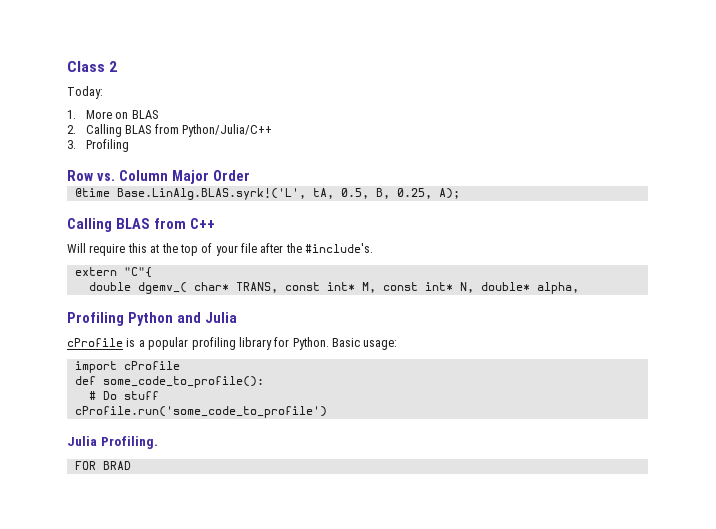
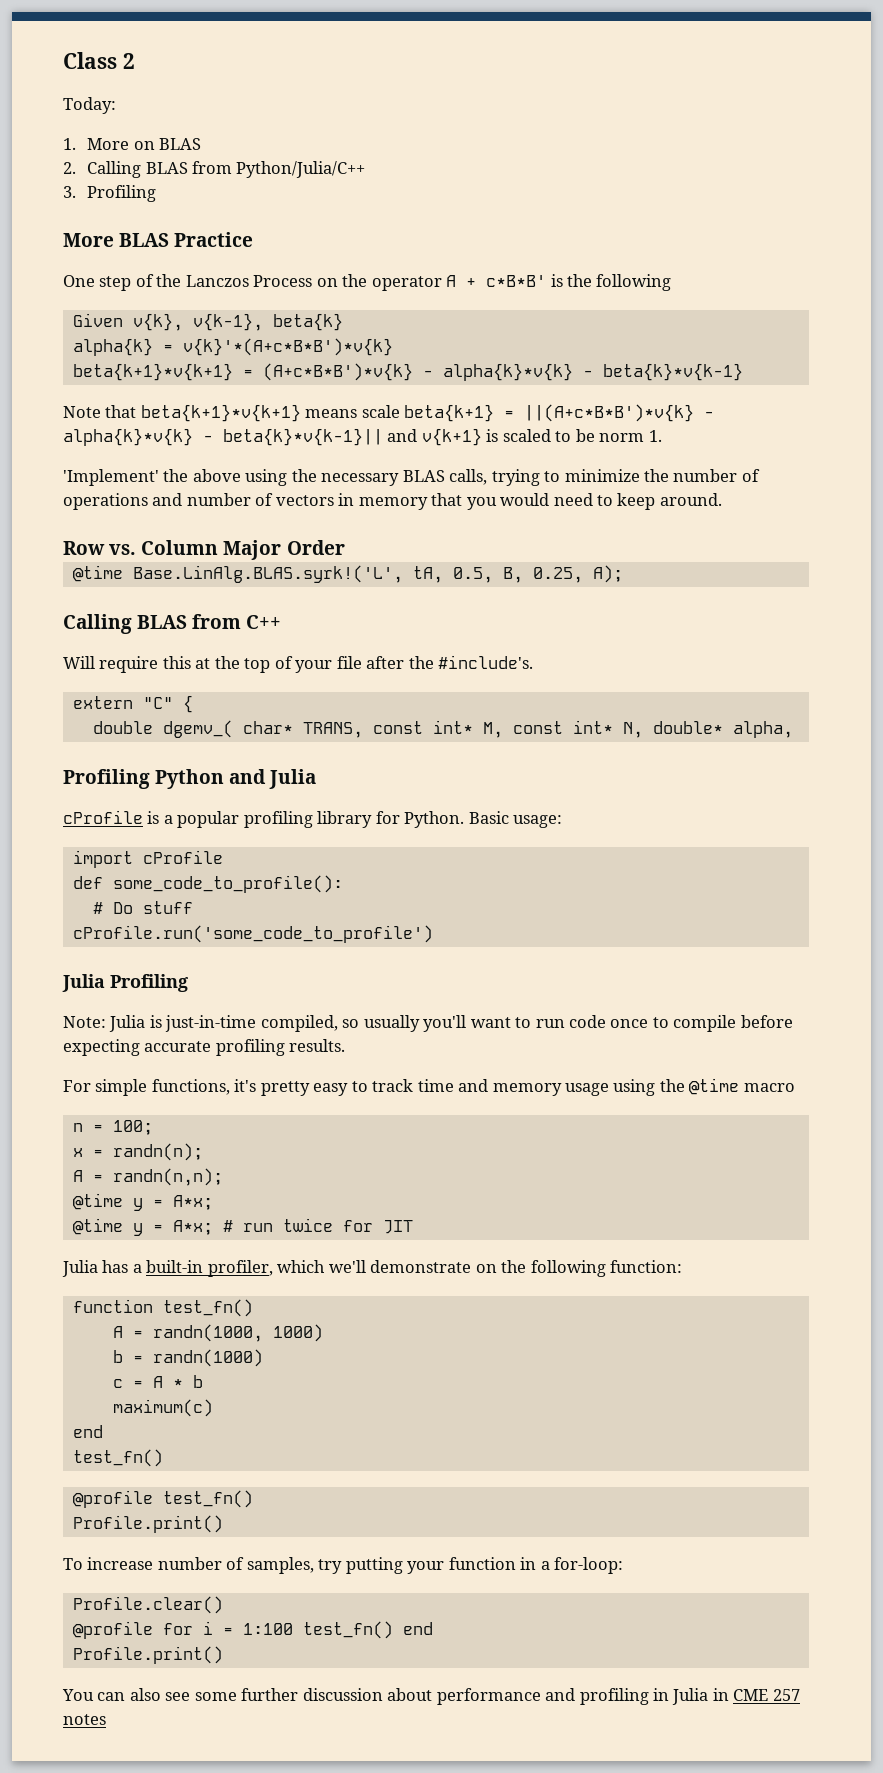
+ More BLAS Practice
+ One step of the Lanczos Process on the operator A + c*B*B' is the following
+ Given v{k}, v{k-1}, beta{k}
+ alpha{k} = v{k}'*(A+c*B*B')*v{k}
+ beta{k+1}*v{k+1} = (A+c*B*B')*v{k} - alpha{k}*v{k} - beta{k}*v{k-1}
+ Note that beta{k+1}*v{k+1} means scale beta{k+1} = ||(A+c*B*B')*v{k} - alpha{k}*v{k} - beta{k}*v{k-1}|| and v{k+1} is scaled to be norm 1.
+ 'Implement' the above using the necessary BLAS calls, trying to minimize the number of operations and number of vectors in memory that you would need to keep around.
- extern "C"{
+ extern "C" {
- Julia Profiling.
- FOR BRAD
+ Julia Profiling
+ Note: Julia is just-in-time compiled, so usually you'll want to run code once to compile before expecting accurate profiling results.
+ For simple functions, it's pretty easy to track time and memory usage using the @time macro
+ n = 100;
+ x = randn(n);
+ A = randn(n,n);
+ @time y = A*x;
+ @time y = A*x; # run twice for JIT
+ Julia has a built-in profiler, which we'll demonstrate on the following function:
+ function test_fn()
+ A = randn(1000, 1000)
+ b = randn(1000)
+ c = A * b
+ maximum(c)
+ end
+ test_fn()
+ @profile test_fn()
+ Profile.print()
+ To increase number of samples, try putting your function in a for-loop:
+ Profile.clear()
+ @profile for i = 1:100 test_fn() end
+ Profile.print()
+ You can also see some further discussion about performance and profiling in Julia in CME 257 notes

